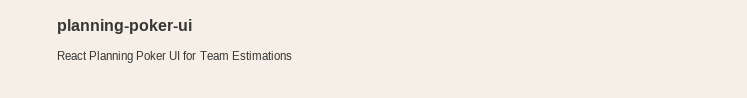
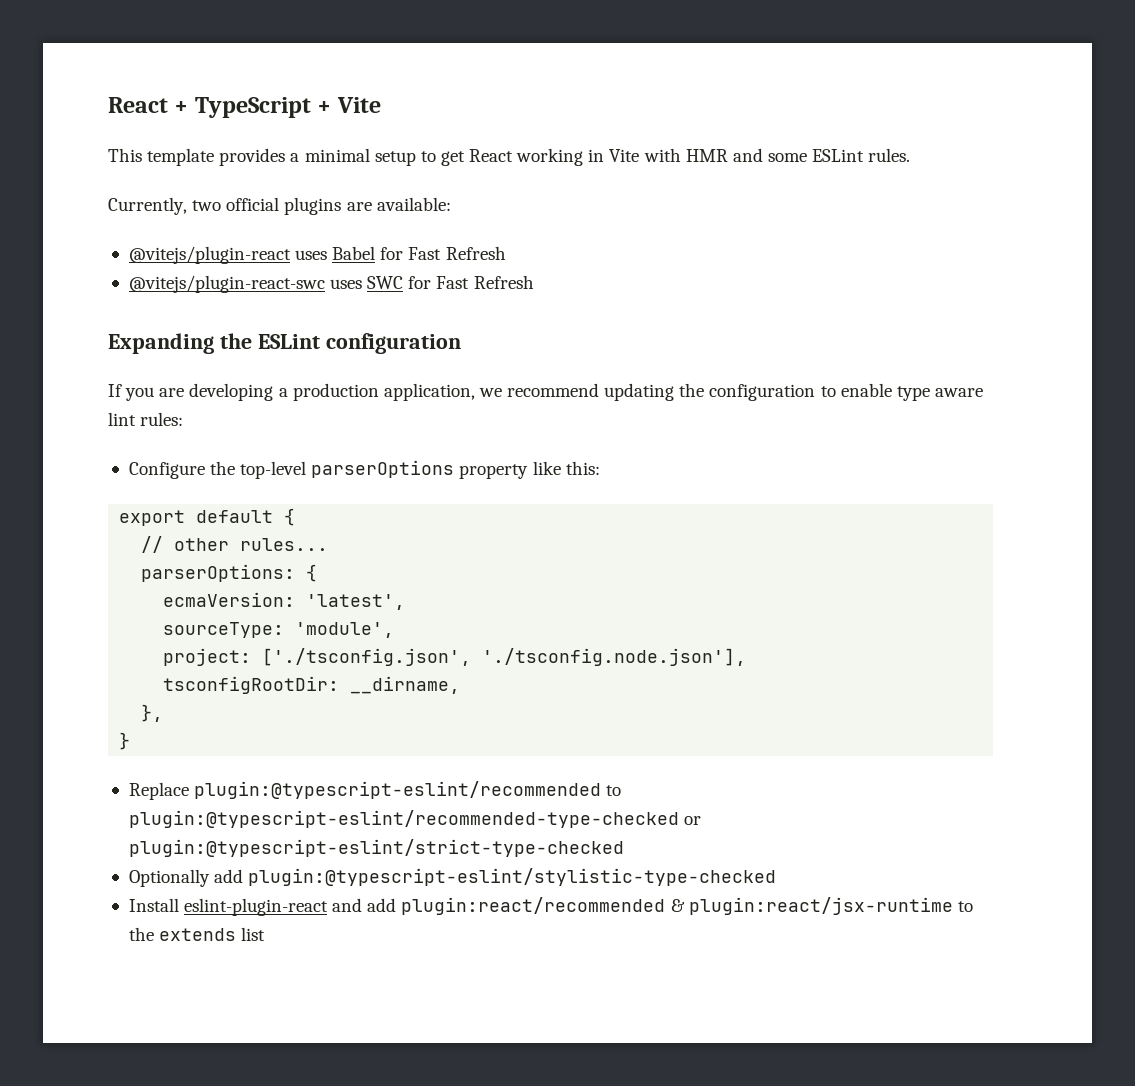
- planning-poker-ui
- React Planning Poker UI for Team Estimations
+ React + TypeScript + Vite
+ This template provides a minimal setup to get React working in Vite with HMR and some ESLint rules.
+ Currently, two official plugins are available:
+ @vitejs/plugin-react uses Babel for Fast Refresh
+ @vitejs/plugin-react-swc uses SWC for Fast Refresh
+ Expanding the ESLint configuration
+ If you are developing a production application, we recommend updating the configuration to enable type aware lint rules:
+ Configure the top-level parserOptions property like this:
+ export default {
+ // other rules...
+ parserOptions: {
+ ecmaVersion: 'latest',
+ sourceType: 'module',
+ project: ['./tsconfig.json', './tsconfig.node.json'],
+ tsconfigRootDir: __dirname,
+ },
+ }
+ Replace plugin:@typescript-eslint/recommended to plugin:@typescript-eslint/recommended-type-checked or plugin:@typescript-eslint/strict-type-checked
+ Optionally add plugin:@typescript-eslint/stylistic-type-checked
+ Install eslint-plugin-react and add plugin:react/recommended & plugin:react/jsx-runtime to the extends list

